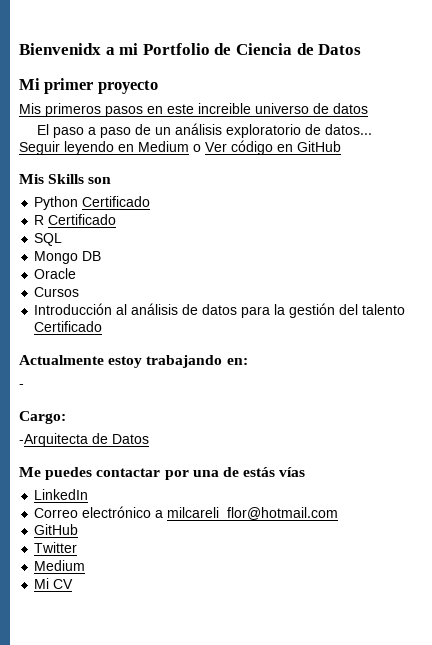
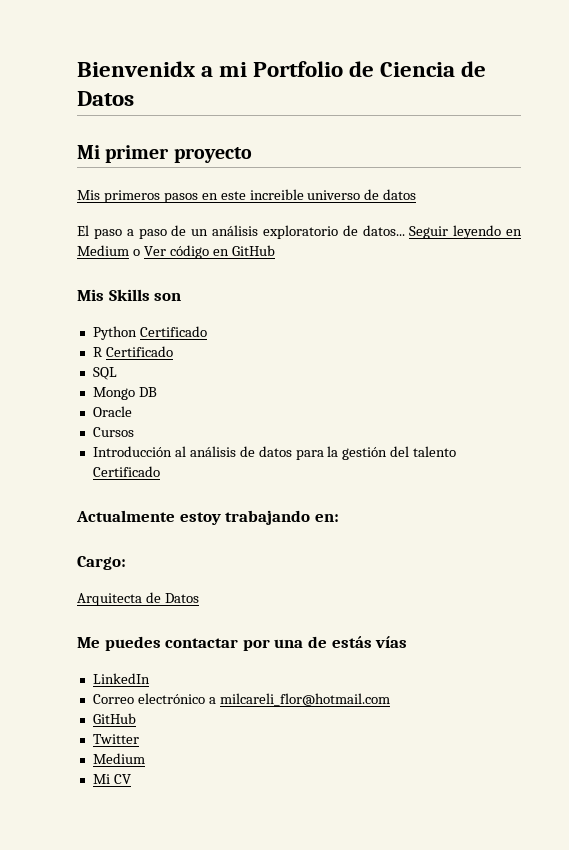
- -
- -Arquitecta de Datos
+ Arquitecta de Datos

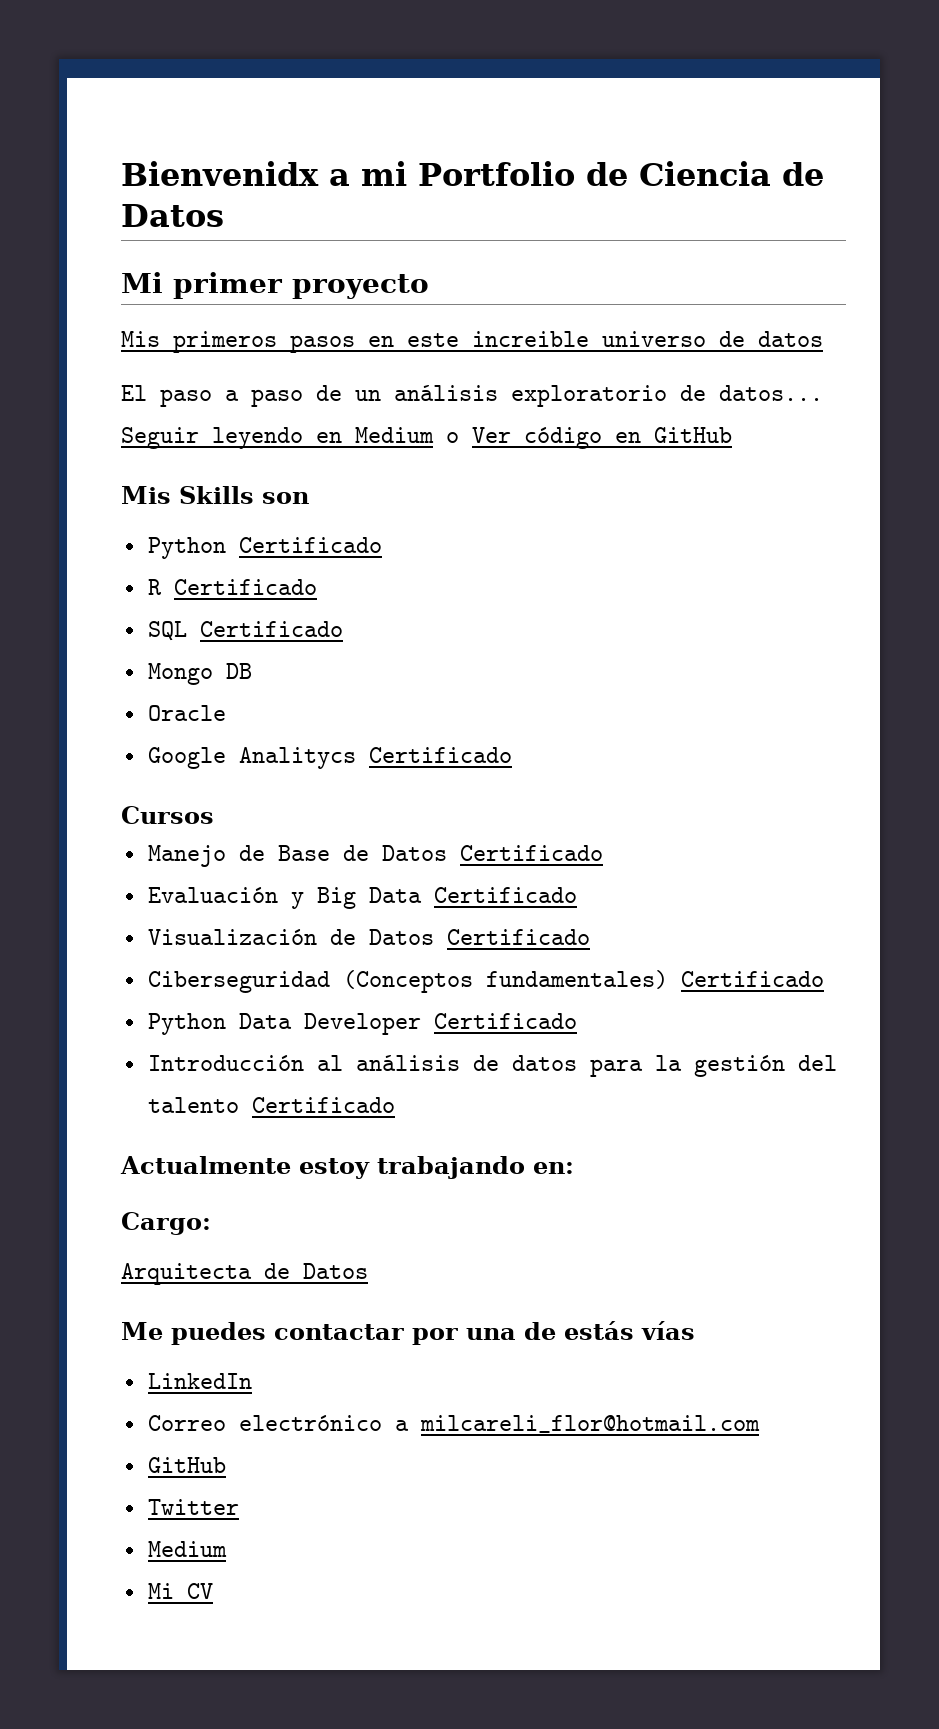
- SQL
+ SQL Certificado
+ Google Analitycs Certificado
  Cursos
+ Manejo de Base de Datos Certificado
+ Evaluación y Big Data Certificado
+ Visualización de Datos Certificado
+ Ciberseguridad (Conceptos fundamentales) Certificado
+ Python Data Developer Certificado

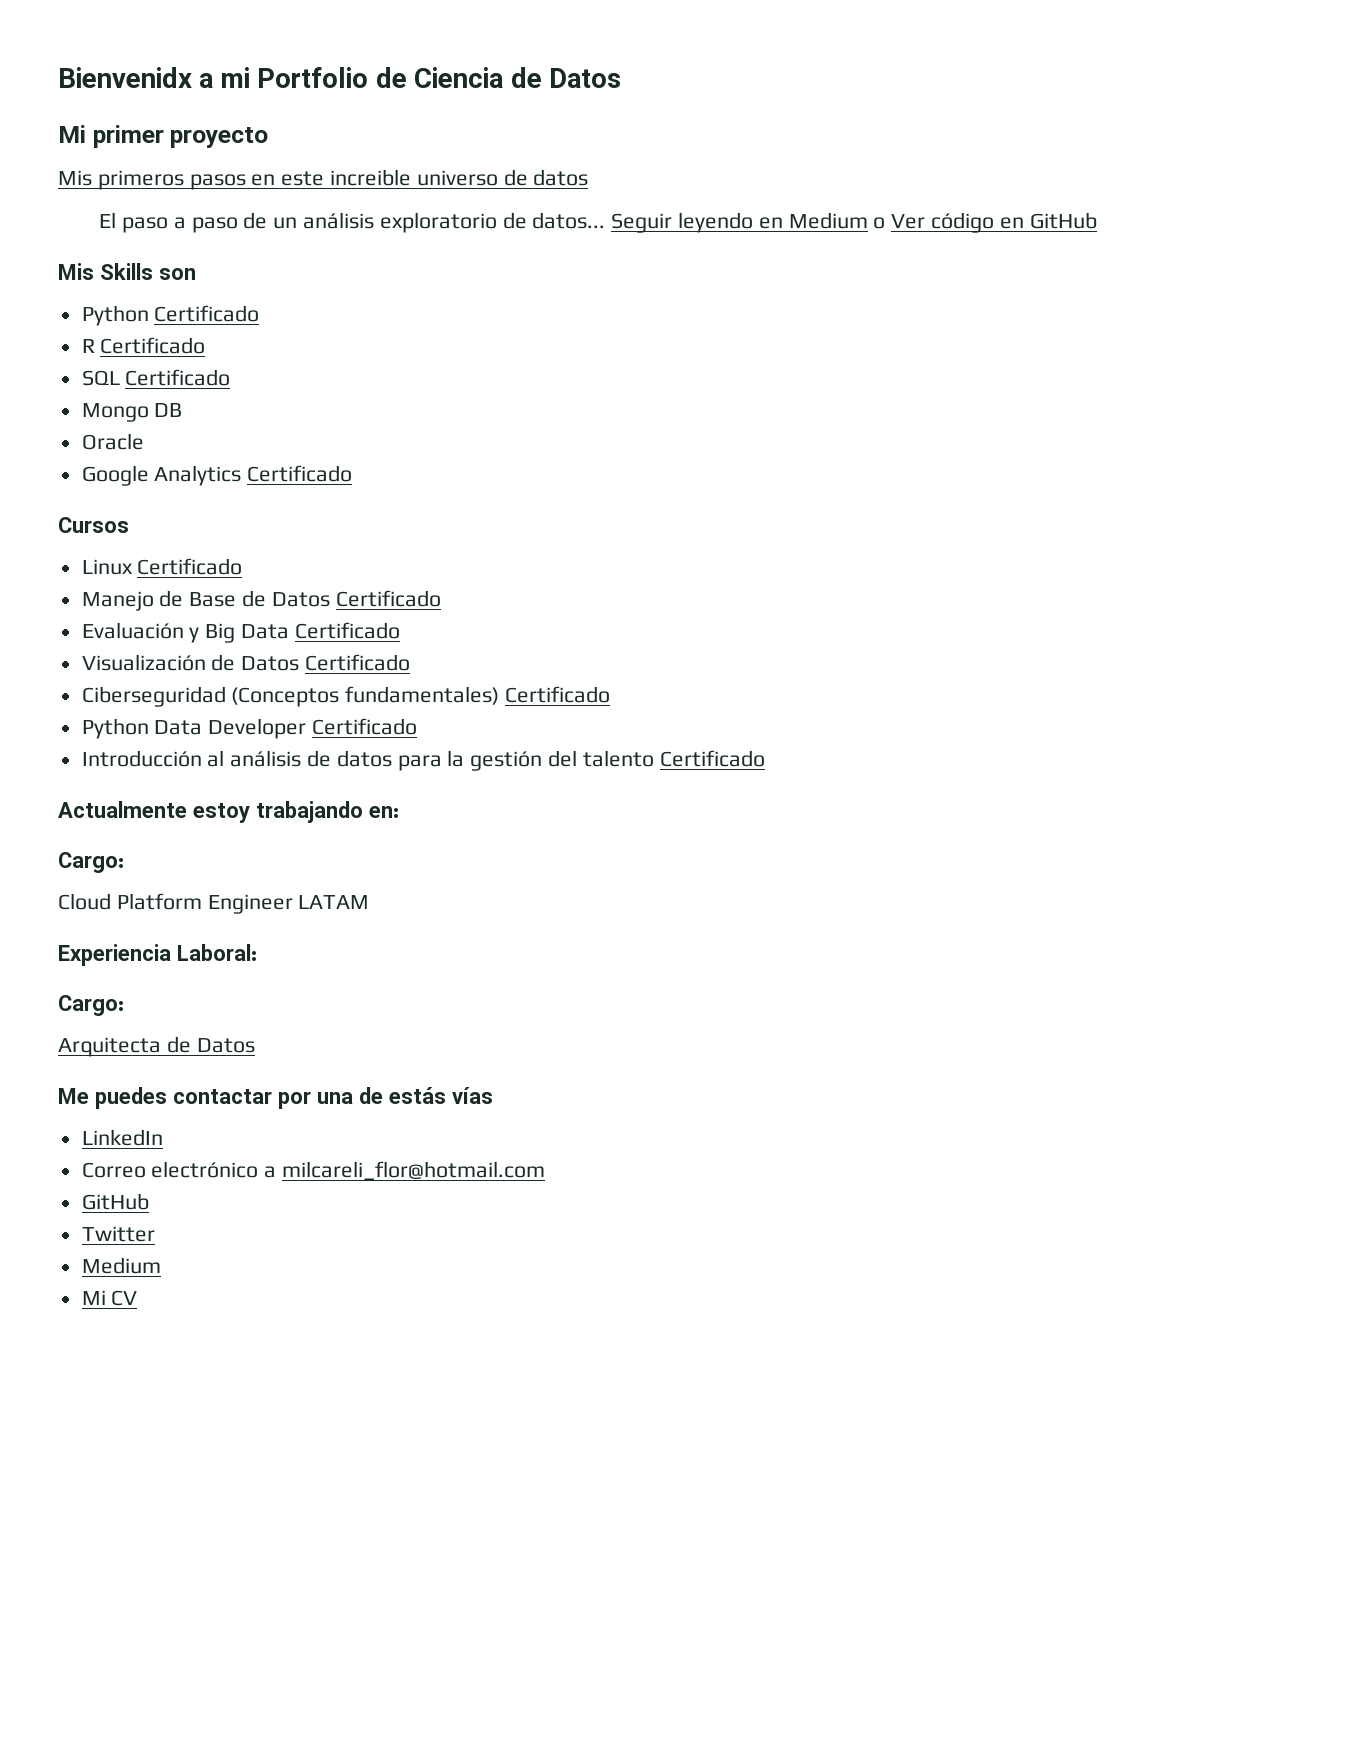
- Google Analitycs Certificado
+ Google Analytics Certificado
+ Linux Certificado
+ Cloud Platform Engineer LATAM
+ Experiencia Laboral:
+ Cargo:

